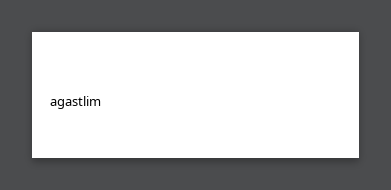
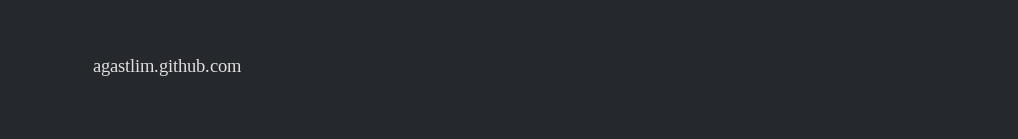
- agastlim
+ agastlim.github.com

